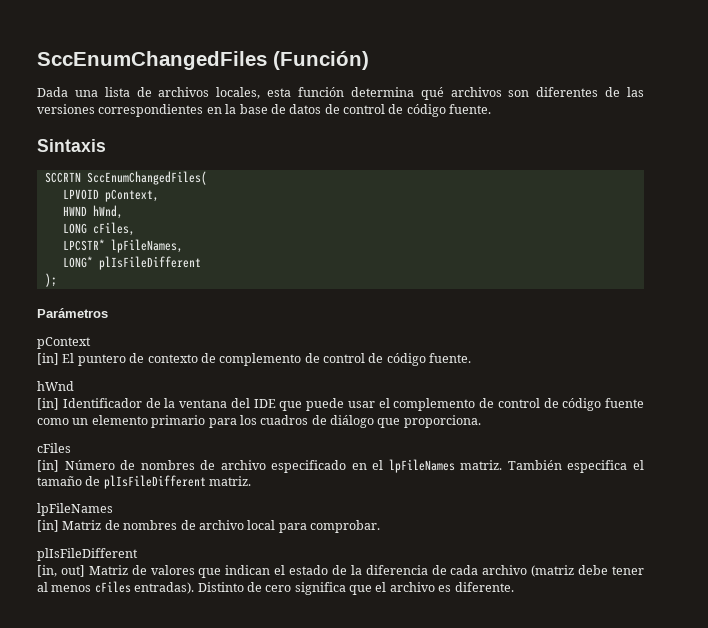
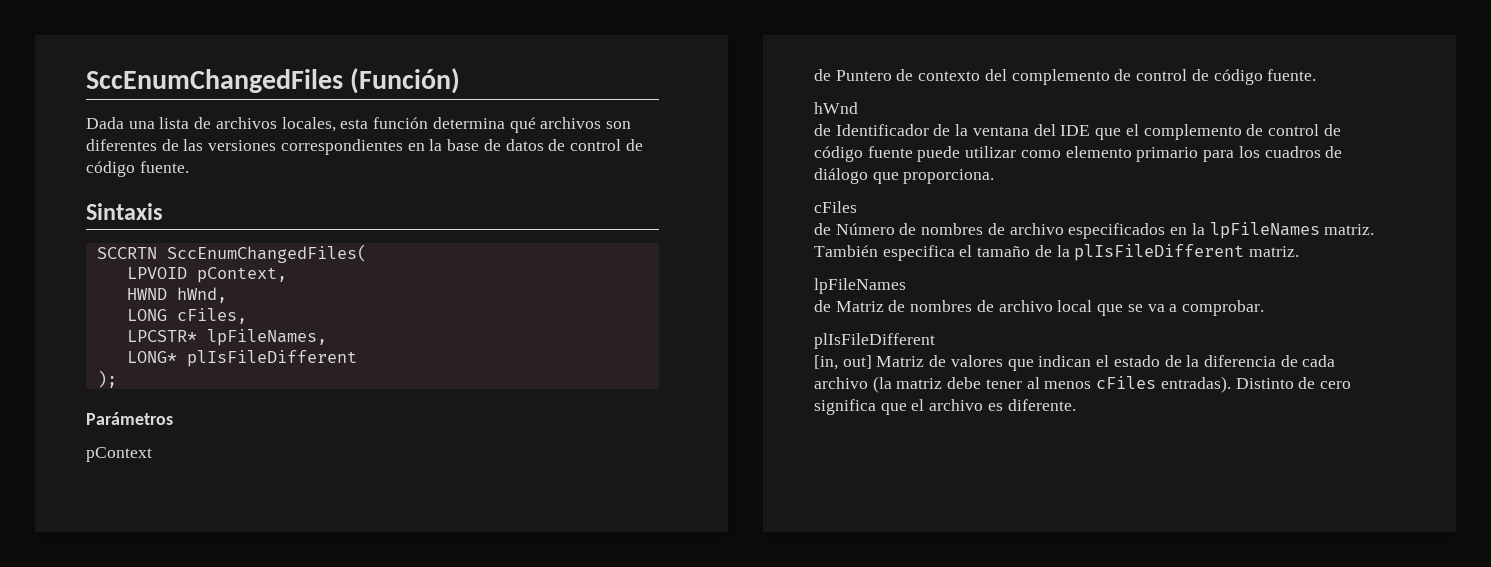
- [in] El puntero de contexto de complemento de control de código fuente.
+ de Puntero de contexto del complemento de control de código fuente.
- [in] Identificador de la ventana del IDE que puede usar el complemento de control de código fuente como un elemento primario para los cuadros de diálogo que proporciona.
+ de Identificador de la ventana del IDE que el complemento de control de código fuente puede utilizar como elemento primario para los cuadros de diálogo que proporciona.
- [in] Número de nombres de archivo especificado en el lpFileNames matriz.
+ de Número de nombres de archivo especificados en la lpFileNames matriz.
- También especifica el tamaño de plIsFileDifferent matriz.
+ También especifica el tamaño de la plIsFileDifferent matriz.
- [in] Matriz de nombres de archivo local para comprobar.
+ de Matriz de nombres de archivo local que se va a comprobar.
- [in, out] Matriz de valores que indican el estado de la diferencia de cada archivo (matriz debe tener al menos cFiles entradas).
+ [in, out] Matriz de valores que indican el estado de la diferencia de cada archivo (la matriz debe tener al menos cFiles entradas).

